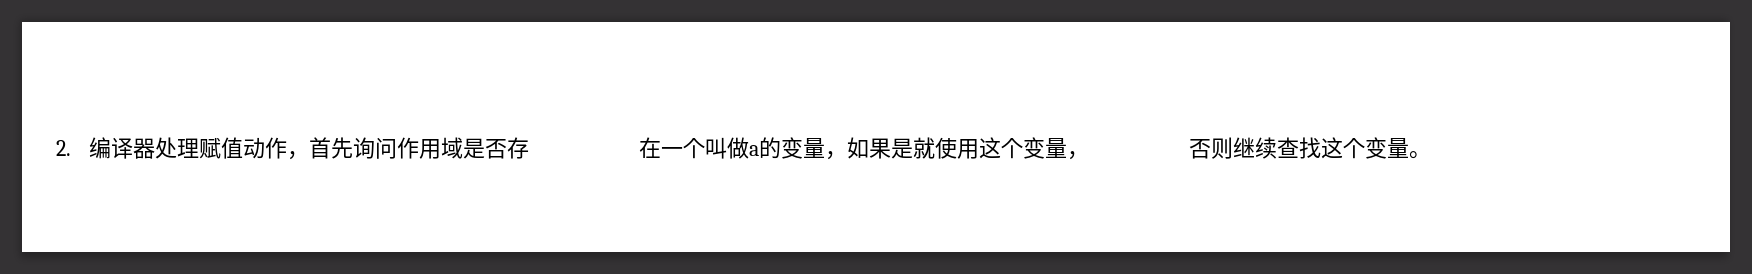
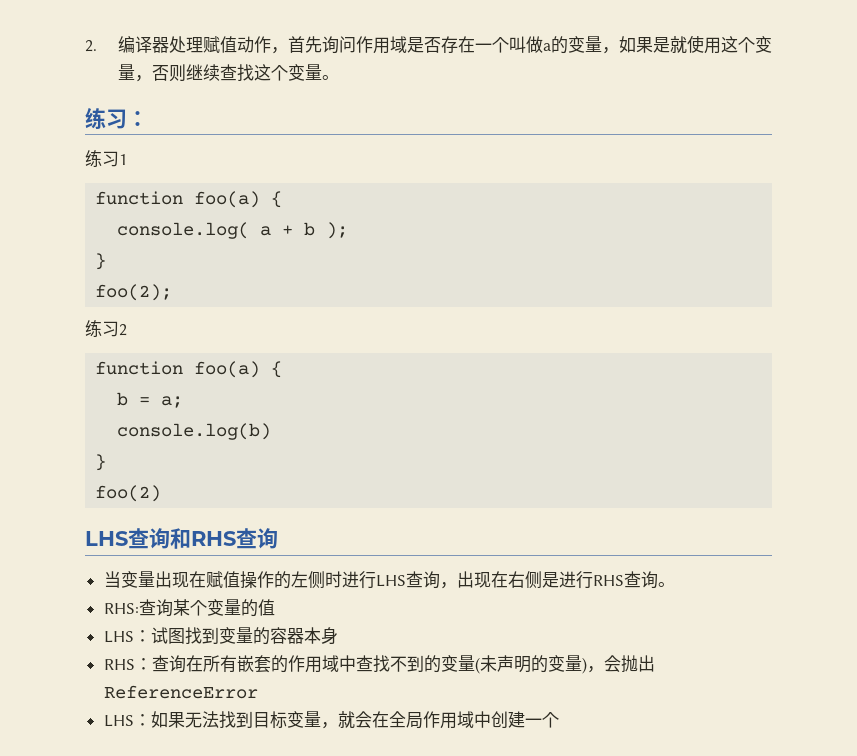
+ 练习：
+ 练习1
+ function foo(a) {
+ console.log( a + b );
+ }
+ foo(2);
+ 练习2
+ function foo(a) {
+ b = a;
+ console.log(b)
+ }
+ foo(2)
+ LHS查询和RHS查询
+ 当变量出现在赋值操作的左侧时进行LHS查询，出现在右侧是进行RHS查询。
+ RHS:查询某个变量的值
+ LHS：试图找到变量的容器本身
+ RHS：查询在所有嵌套的作用域中查找不到的变量(未声明的变量)，会抛出ReferenceError
+ LHS：如果无法找到目标变量，就会在全局作用域中创建一个

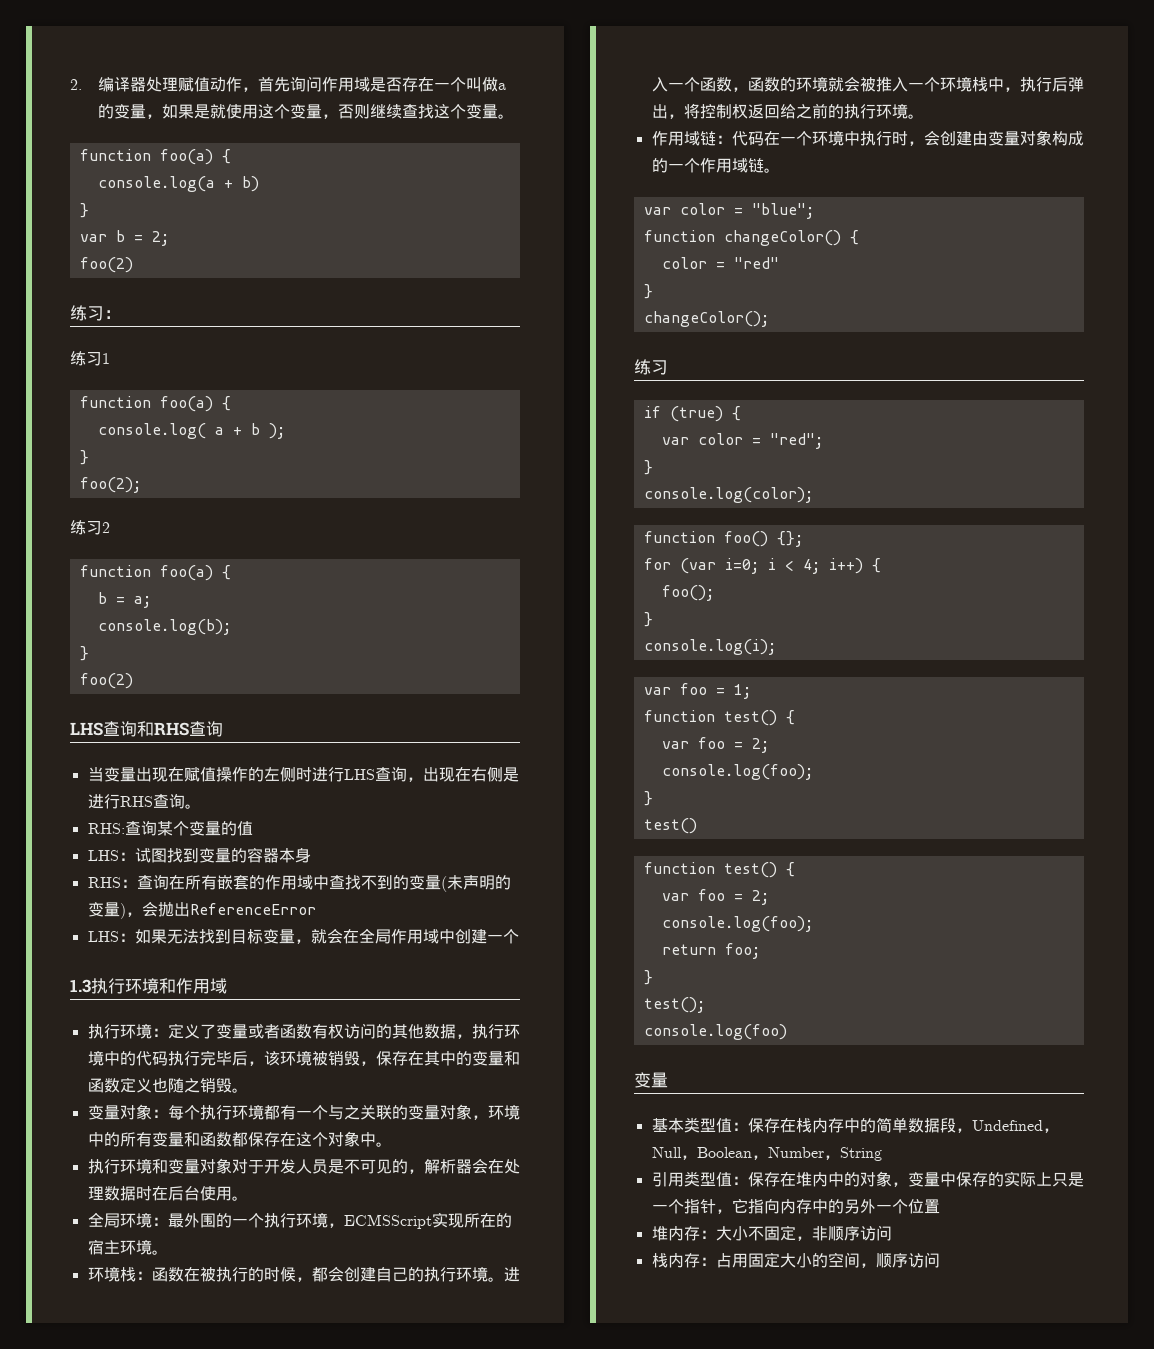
  2.编译器处理赋值动作，首先询问作用域是否存在一个叫做a的变量，如果是就使用这个变量，否则继续查找这个变量。
+ function foo(a) {
+ console.log(a + b)
+ }
+ var b = 2;
+ foo(2)
- console.log(b)
+ console.log(b);
+ 1.3执行环境和作用域
+ 执行环境：定义了变量或者函数有权访问的其他数据，执行环境中的代码执行完毕后，该环境被销毁，保存在其中的变量和函数定义也随之销毁。
+ 变量对象：每个执行环境都有一个与之关联的变量对象，环境中的所有变量和函数都保存在这个对象中。
+ 执行环境和变量对象对于开发人员是不可见的，解析器会在处理数据时在后台使用。
+ 全局环境：最外围的一个执行环境，ECMSScript实现所在的宿主环境。
+ 环境栈：函数在被执行的时候，都会创建自己的执行环境。进入一个函数，函数的环境就会被推入一个环境栈中，执行后弹出，将控制权返回给之前的执行环境。
+ 作用域链：代码在一个环境中执行时，会创建由变量对象构成的一个作用域链。
+ var color = "blue";
+ function changeColor() {
+ color = "red"
+ }
+ changeColor();
+ 练习
+ if (true) {
+ var color = "red";
+ }
+ console.log(color);
+ function foo() {};
+ for (var i=0; i < 4; i++) {
+ foo();
+ }
+ console.log(i);
+ var foo = 1;
+ function test() {
+ var foo = 2;
+ console.log(foo);
+ }
+ test()
+ function test() {
+ var foo = 2;
+ console.log(foo);
+ return foo;
+ }
+ test();
+ console.log(foo)
+ 变量
+ 基本类型值：保存在栈内存中的简单数据段，Undefined，Null，Boolean，Number，String
+ 引用类型值：保存在堆内中的对象，变量中保存的实际上只是一个指针，它指向内存中的另外一个位置
+ 堆内存：大小不固定，非顺序访问
+ 栈内存：占用固定大小的空间，顺序访问

